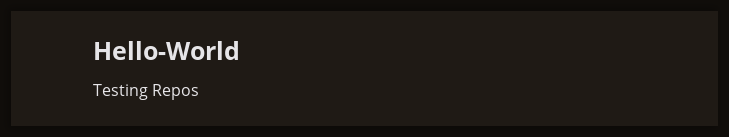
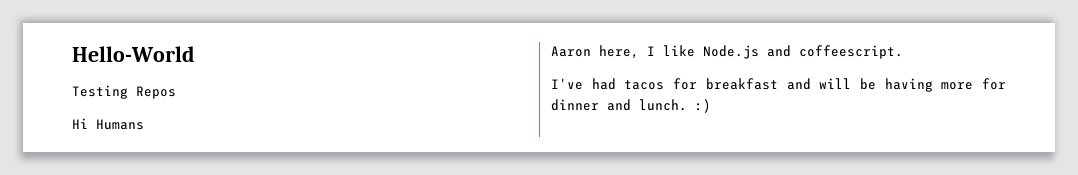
+ Hi Humans
+ Aaron here, I like Node.js and coffeescript.
+ I've had tacos for breakfast and will be having more for dinner and lunch. :)

